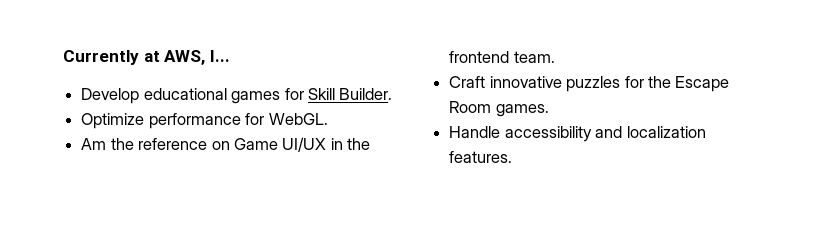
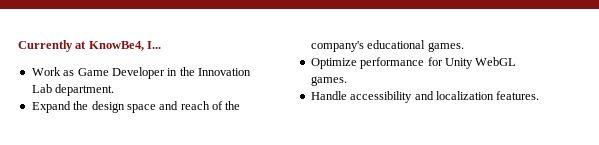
- Currently at AWS, I...
+ Currently at KnowBe4, I...
- Develop educational games for Skill Builder.
- Optimize performance for WebGL.
- Am the reference on Game UI/UX in the frontend team.
- Craft innovative puzzles for the Escape Room games.
+ Work as Game Developer in the Innovation Lab department.
+ Expand the design space and reach of the company's educational games.
+ Optimize performance for Unity WebGL games.

